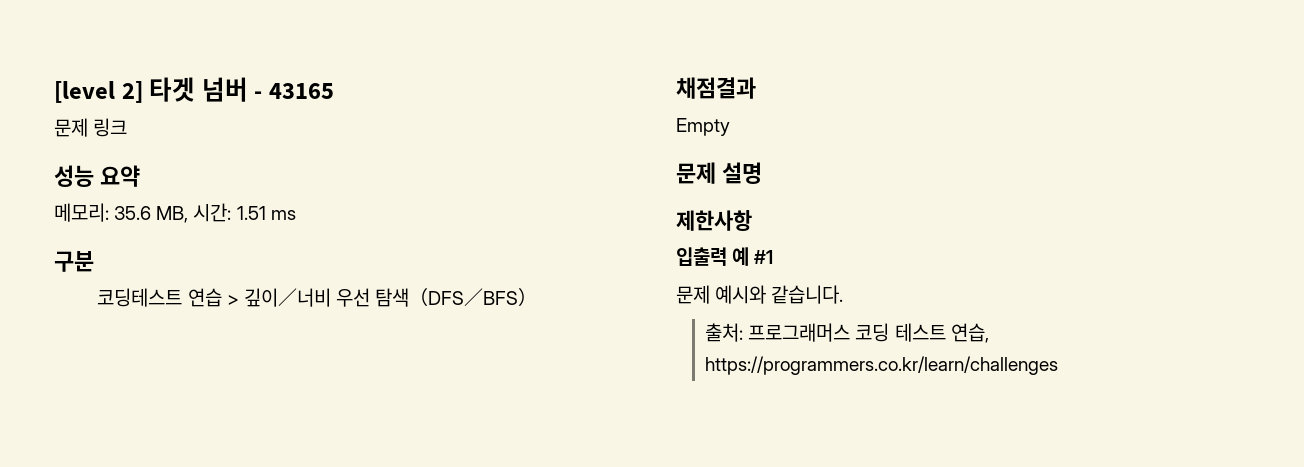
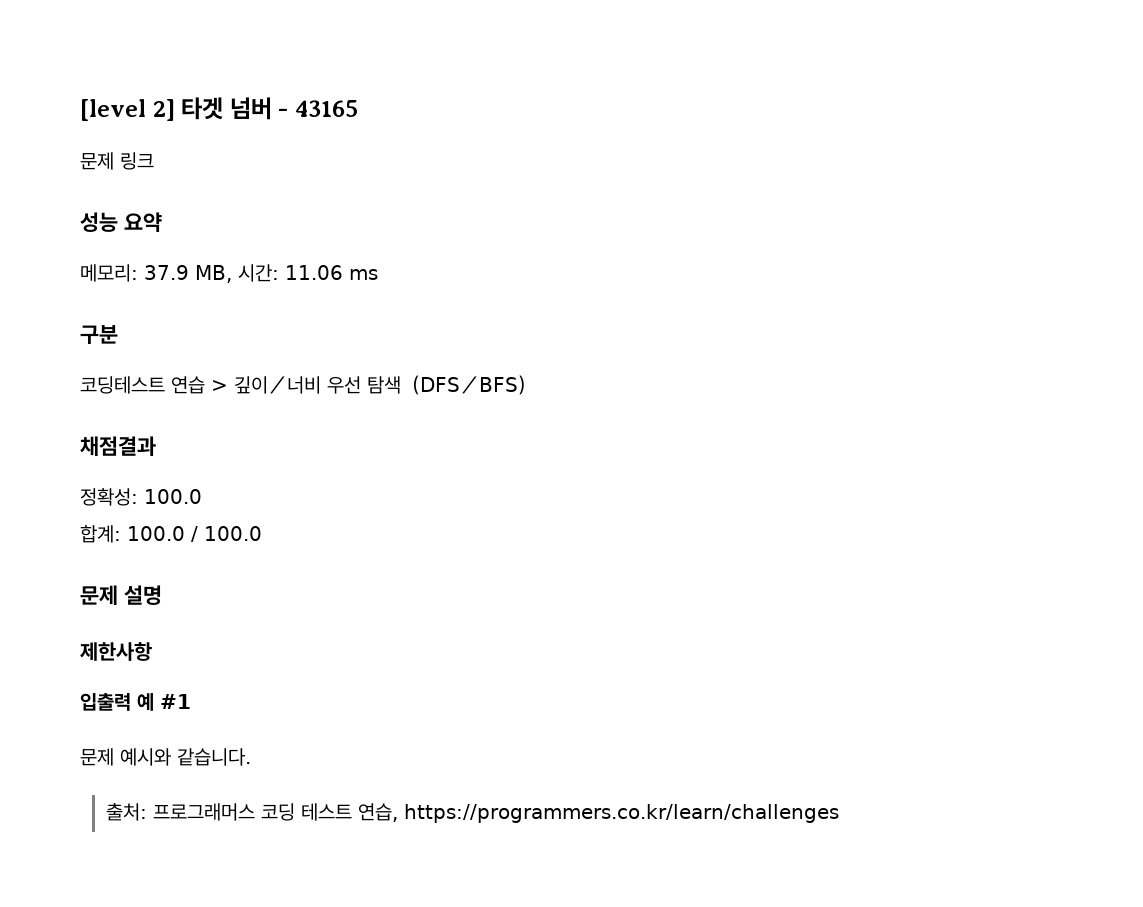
- 메모리: 35.6 MB, 시간: 1.51 ms
+ 메모리: 37.9 MB, 시간: 11.06 ms
- Empty
+ 정확성: 100.0
+ 합계: 100.0 / 100.0

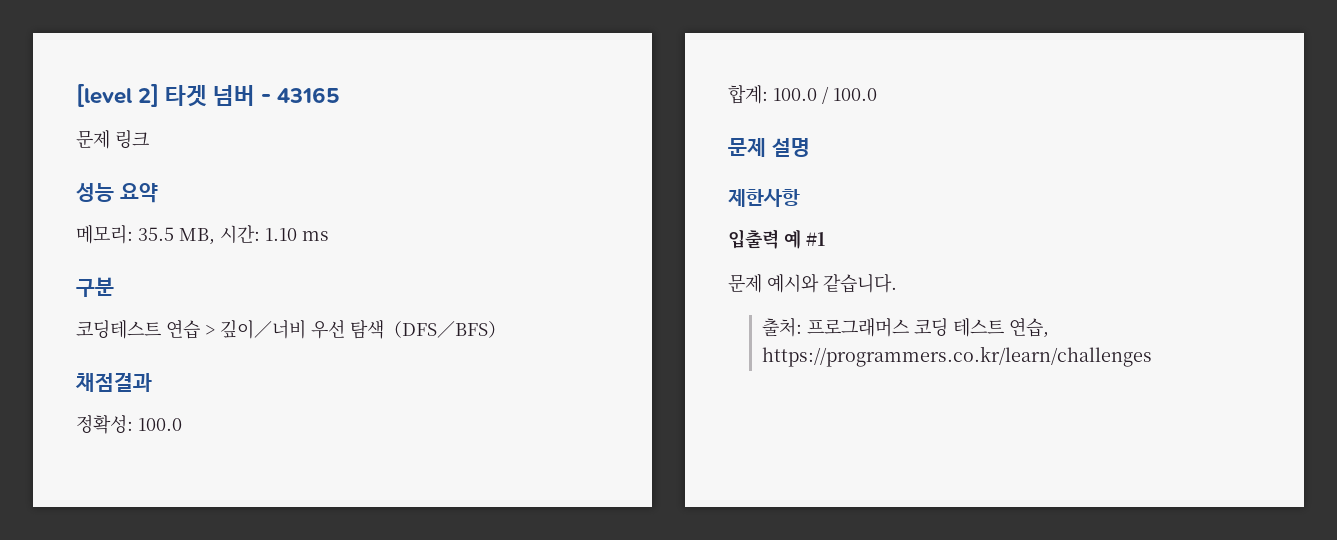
- 메모리: 37.9 MB, 시간: 11.06 ms
+ 메모리: 35.5 MB, 시간: 1.10 ms

